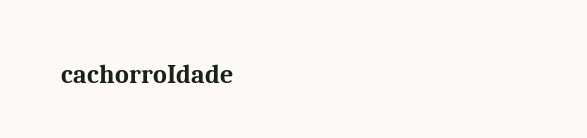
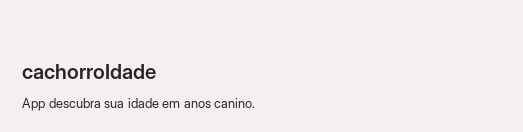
+ App descubra sua idade em anos canino.

